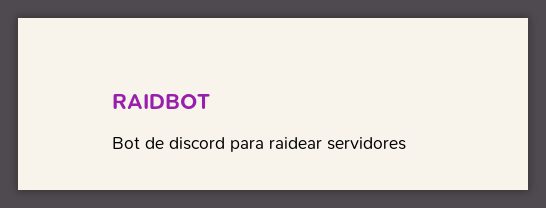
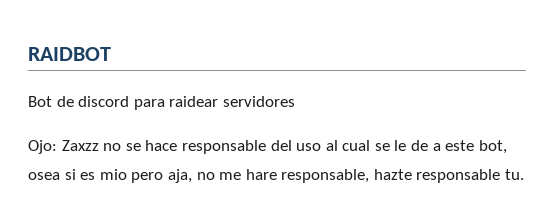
+ Ojo: Zaxzz no se hace responsable del uso al cual se le de a este bot, osea si es mio pero aja, no me hare responsable, hazte responsable tu.

